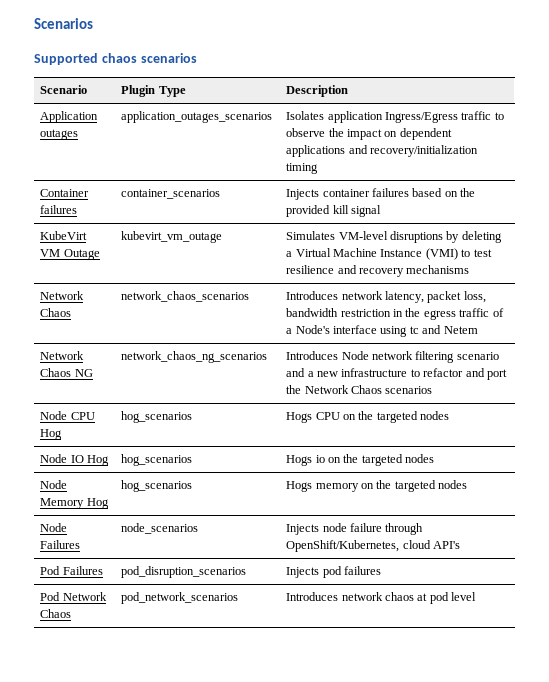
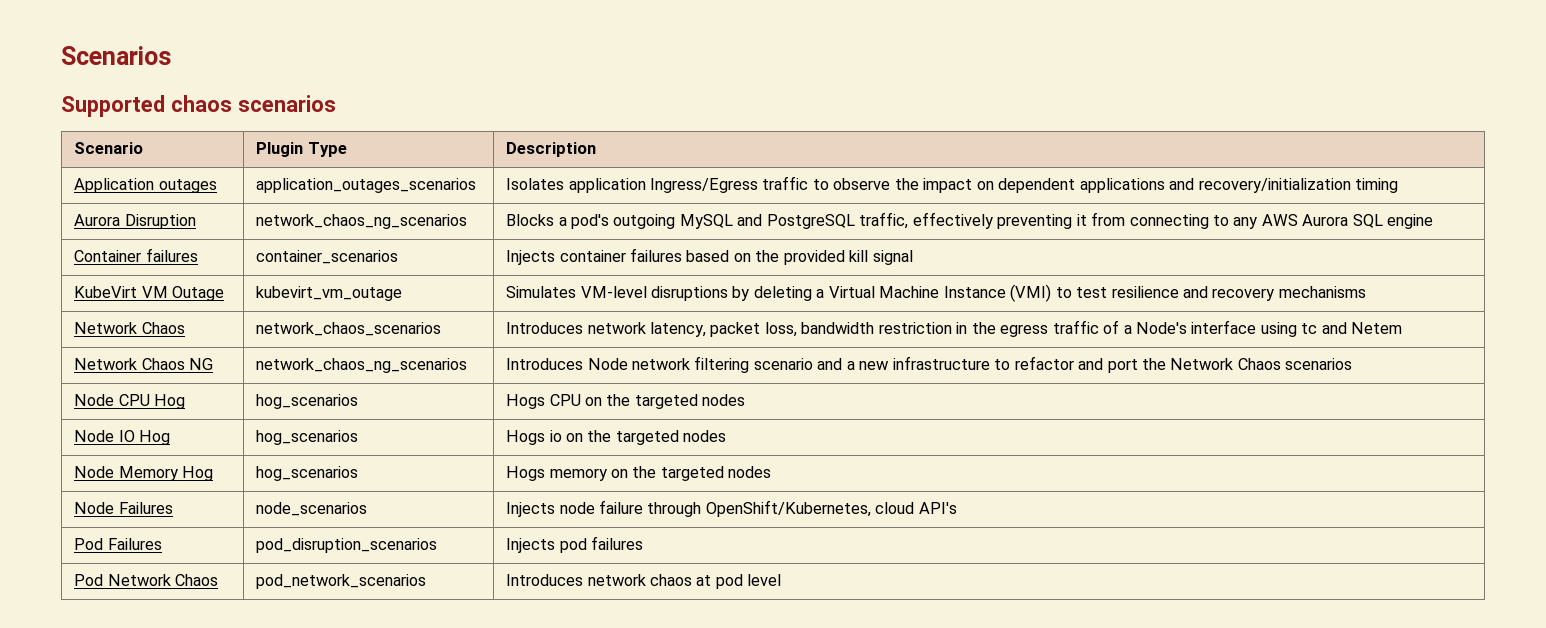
+ Aurora Disruption | network_chaos_ng_scenarios | Blocks a pod's outgoing MySQL and PostgreSQL traffic, effectively preventing it from connecting to any AWS Aurora SQL engine

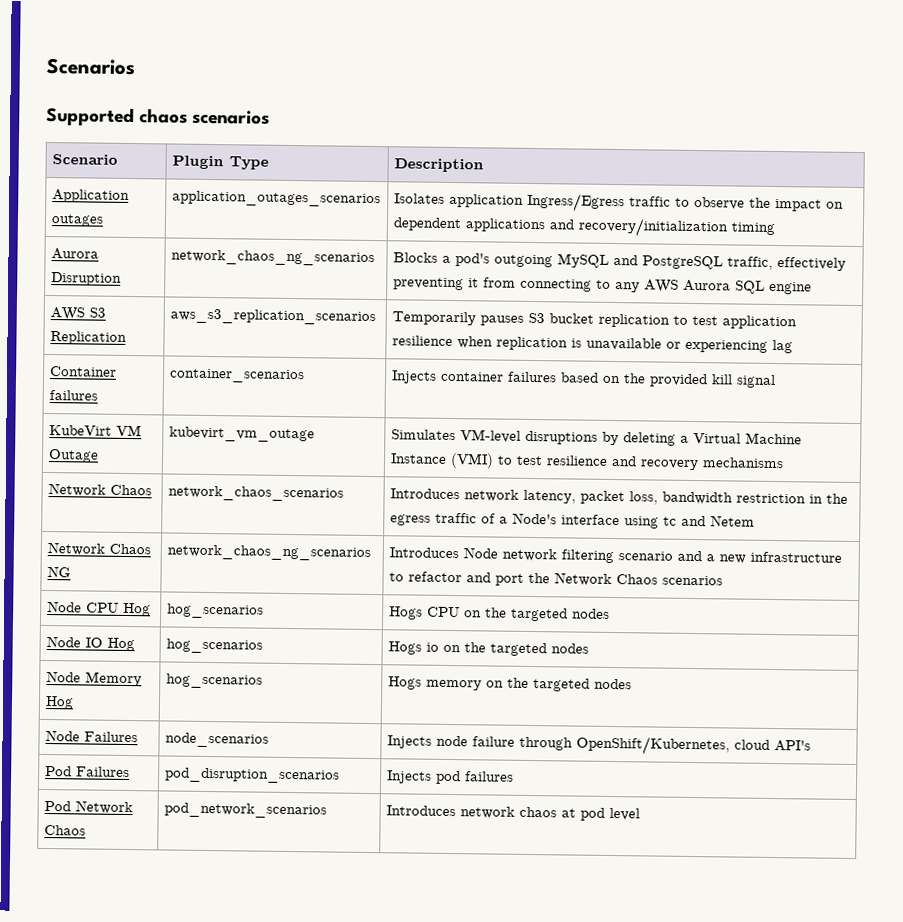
+ AWS S3 Replication | aws_s3_replication_scenarios | Temporarily pauses S3 bucket replication to test application resilience when replication is unavailable or experiencing lag

